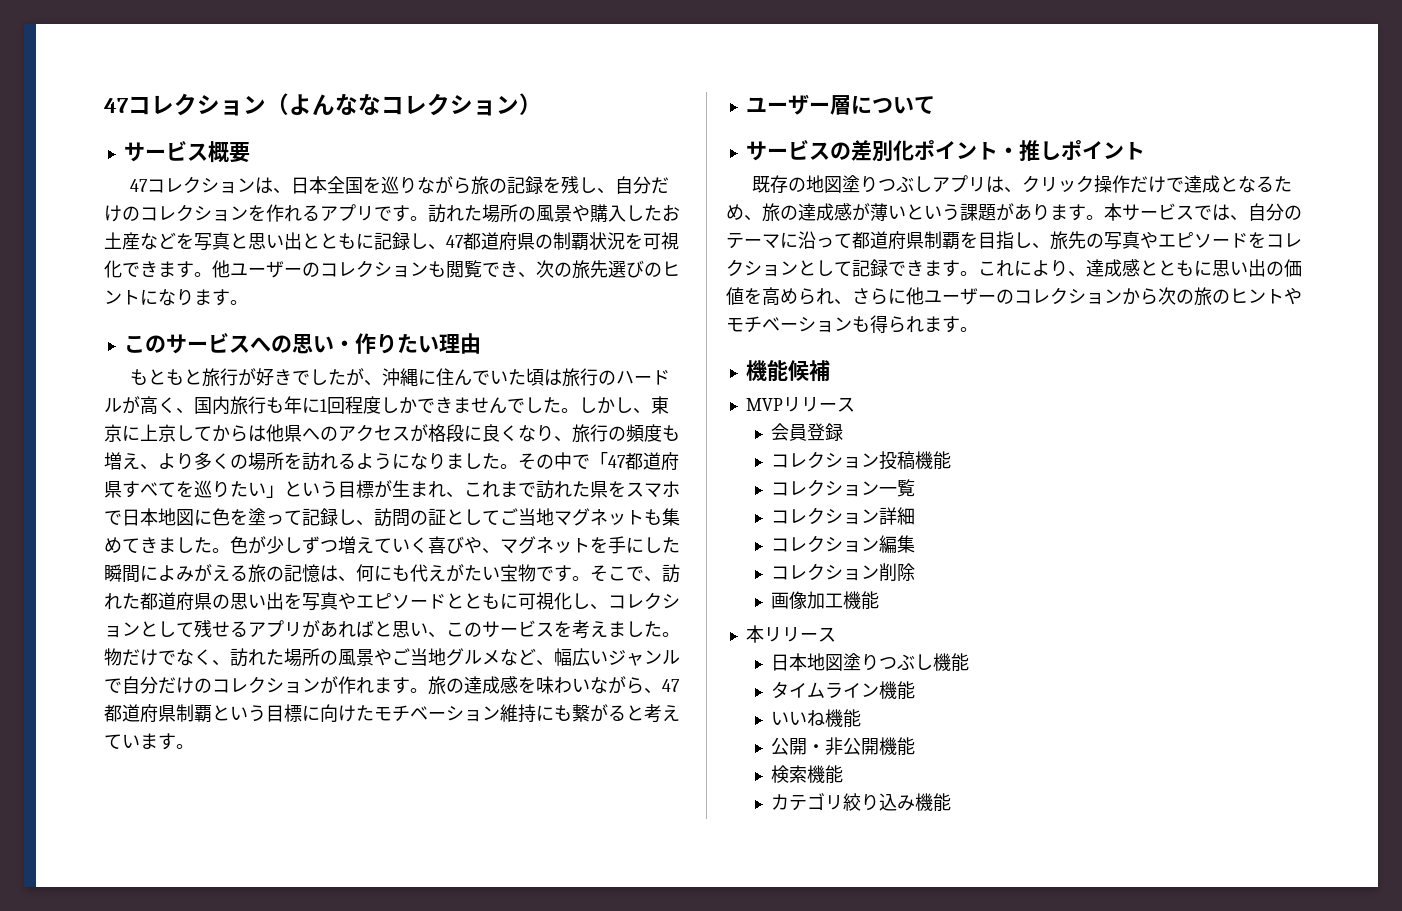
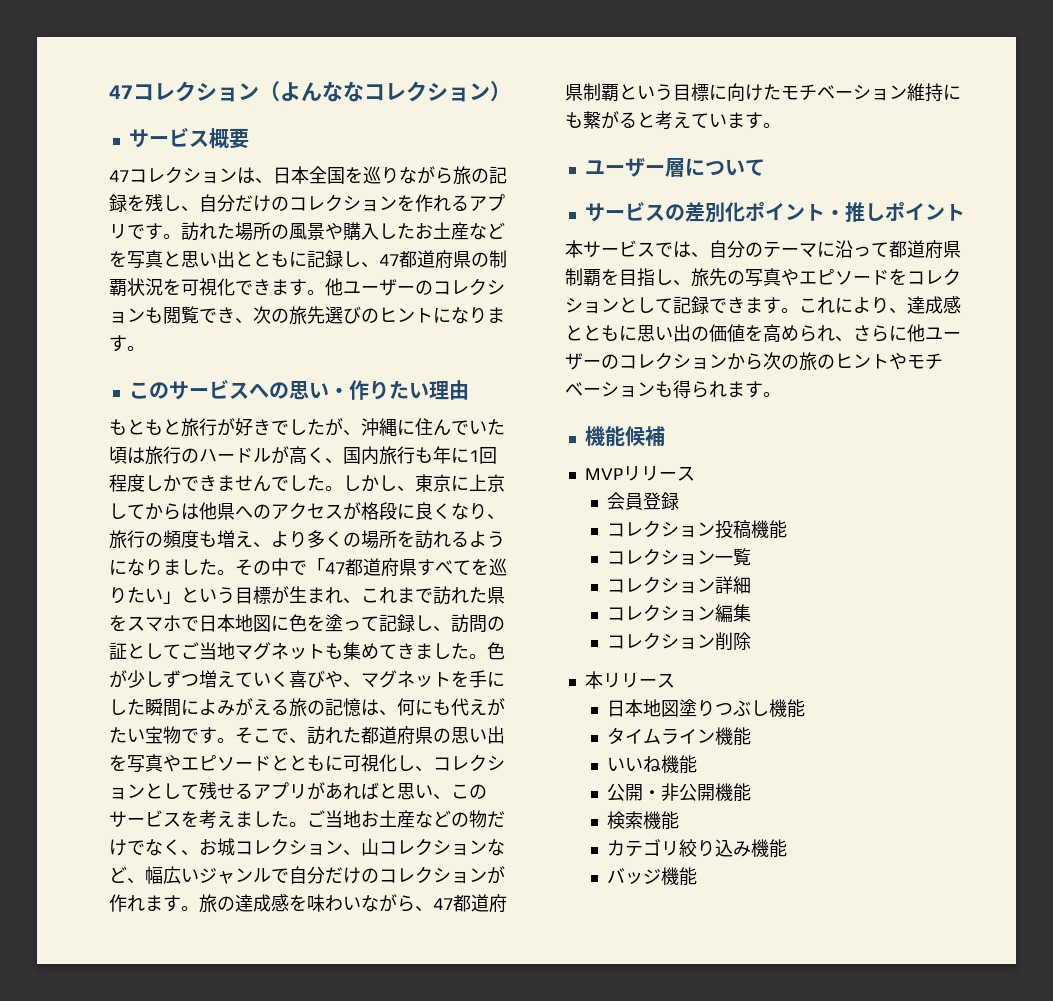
- 物だけでなく、訪れた場所の風景やご当地グルメなど、幅広いジャンルで自分だけのコレクションが作れます。
+ ご当地お土産などの物だけでなく、お城コレクション、山コレクションなど、幅広いジャンルで自分だけのコレクションが作れます。
- 既存の地図塗りつぶしアプリは、クリック操作だけで達成となるため、旅の達成感が薄いという課題があります。
- 画像加工機能
+ バッジ機能

